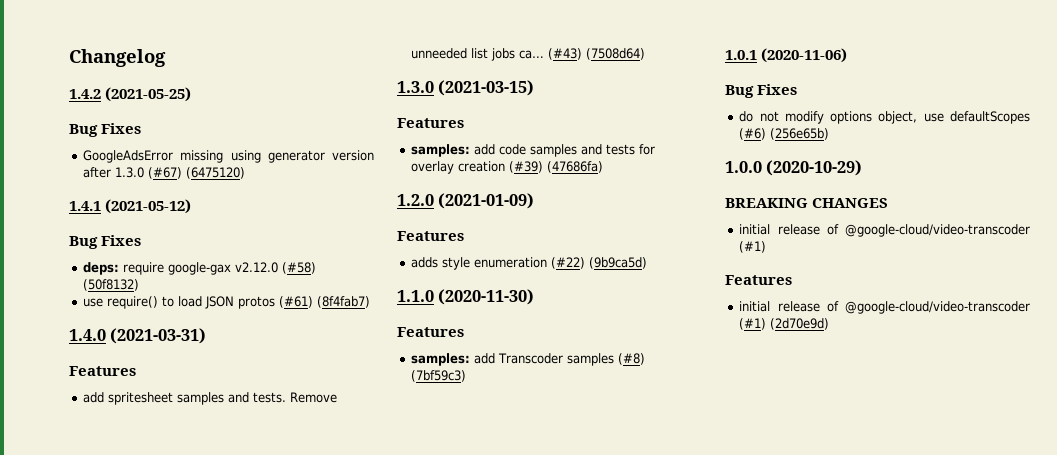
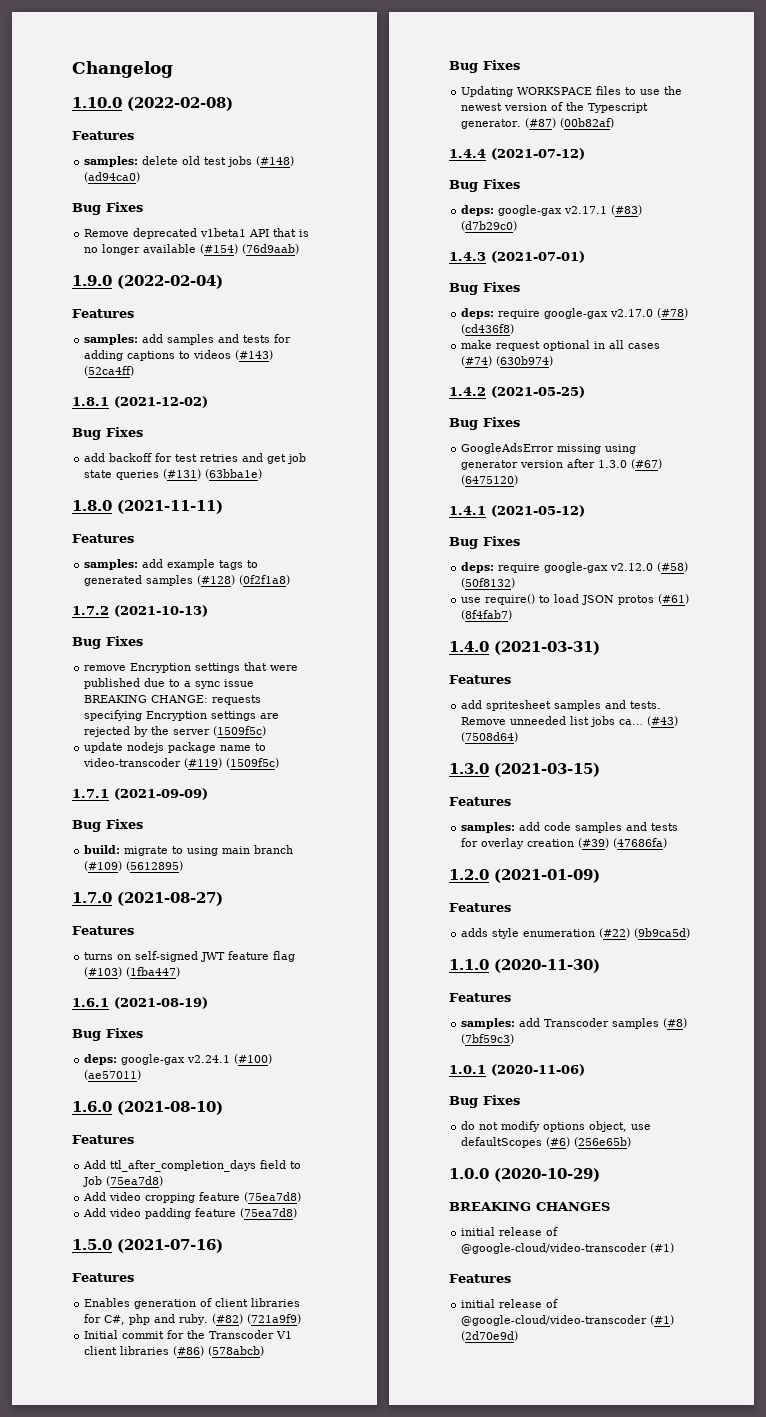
+ 1.10.0 (2022-02-08)
+ Features
+ samples: delete old test jobs (#148) (ad94ca0)
+ Bug Fixes
+ Remove deprecated v1beta1 API that is no longer available (#154) (76d9aab)
+ 1.9.0 (2022-02-04)
+ Features
+ samples: add samples and tests for adding captions to videos (#143) (52ca4ff)
+ 1.8.1 (2021-12-02)
+ Bug Fixes
+ add backoff for test retries and get job state queries (#131) (63bba1e)
+ 1.8.0 (2021-11-11)
+ Features
+ samples: add example tags to generated samples (#128) (0f2f1a8)
+ 1.7.2 (2021-10-13)
+ Bug Fixes
+ remove Encryption settings that were published due to a sync issue BREAKING CHANGE: requests specifying Encryption settings are rejected by the server (1509f5c)
+ update nodejs package name to video-transcoder (#119) (1509f5c)
+ 1.7.1 (2021-09-09)
+ Bug Fixes
+ build: migrate to using main branch (#109) (5612895)
+ 1.7.0 (2021-08-27)
+ Features
+ turns on self-signed JWT feature flag (#103) (1fba447)
+ 1.6.1 (2021-08-19)
+ Bug Fixes
+ deps: google-gax v2.24.1 (#100) (ae57011)
+ 1.6.0 (2021-08-10)
+ Features
+ Add ttl_after_completion_days field to Job (75ea7d8)
+ Add video cropping feature (75ea7d8)
+ Add video padding feature (75ea7d8)
+ 1.5.0 (2021-07-16)
+ Features
+ Enables generation of client libraries for C#, php and ruby. (#82) (721a9f9)
+ Initial commit for the Transcoder V1 client libraries (#86) (578abcb)
+ Bug Fixes
+ Updating WORKSPACE files to use the newest version of the Typescript generator. (#87) (00b82af)
+ 1.4.4 (2021-07-12)
+ Bug Fixes
+ deps: google-gax v2.17.1 (#83) (d7b29c0)
+ 1.4.3 (2021-07-01)
+ Bug Fixes
+ deps: require google-gax v2.17.0 (#78) (cd436f8)
+ make request optional in all cases (#74) (630b974)

